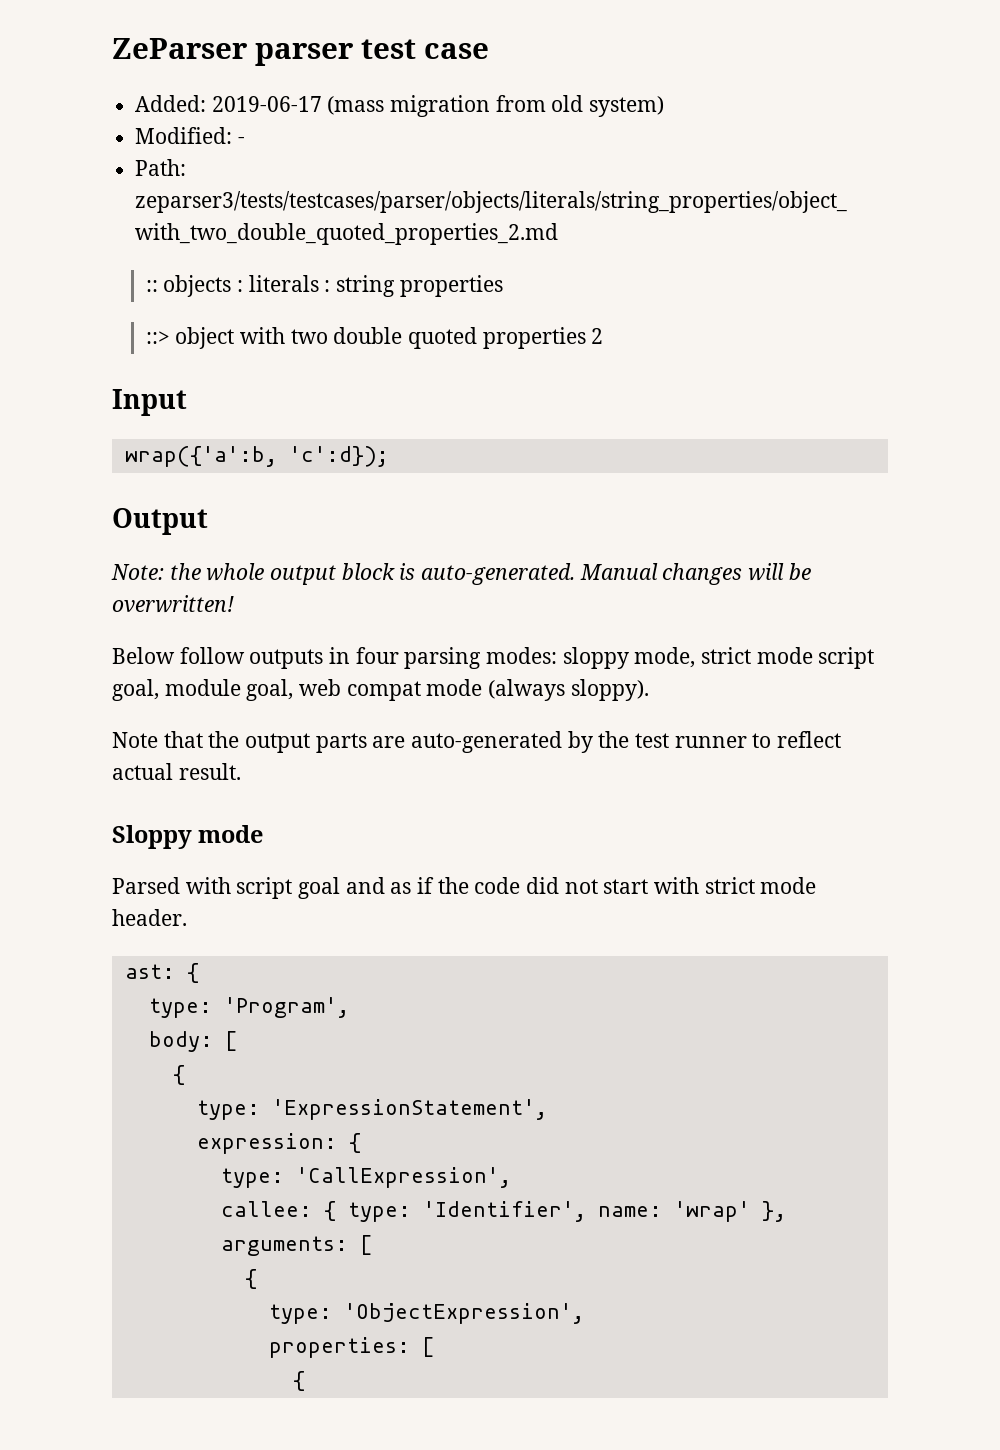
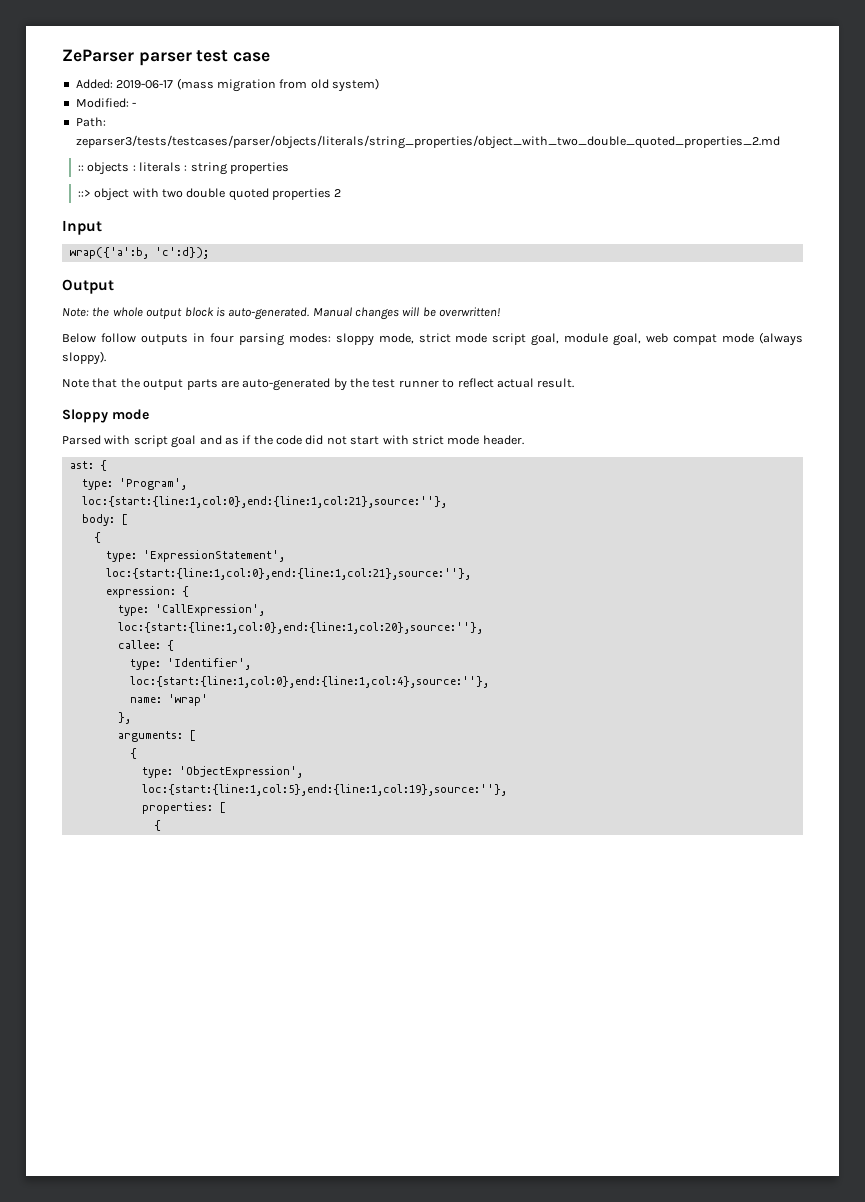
  type: 'Program',
+ loc:{start:{line:1,col:0},end:{line:1,col:21},source:''},
  type: 'ExpressionStatement',
+ loc:{start:{line:1,col:0},end:{line:1,col:21},source:''},
+ loc:{start:{line:1,col:0},end:{line:1,col:20},source:''},
- callee: { type: 'Identifier', name: 'wrap' },
+ callee: {
+ type: 'Identifier',
+ loc:{start:{line:1,col:0},end:{line:1,col:4},source:''},
+ name: 'wrap'
+ },
+ loc:{start:{line:1,col:5},end:{line:1,col:19},source:''},

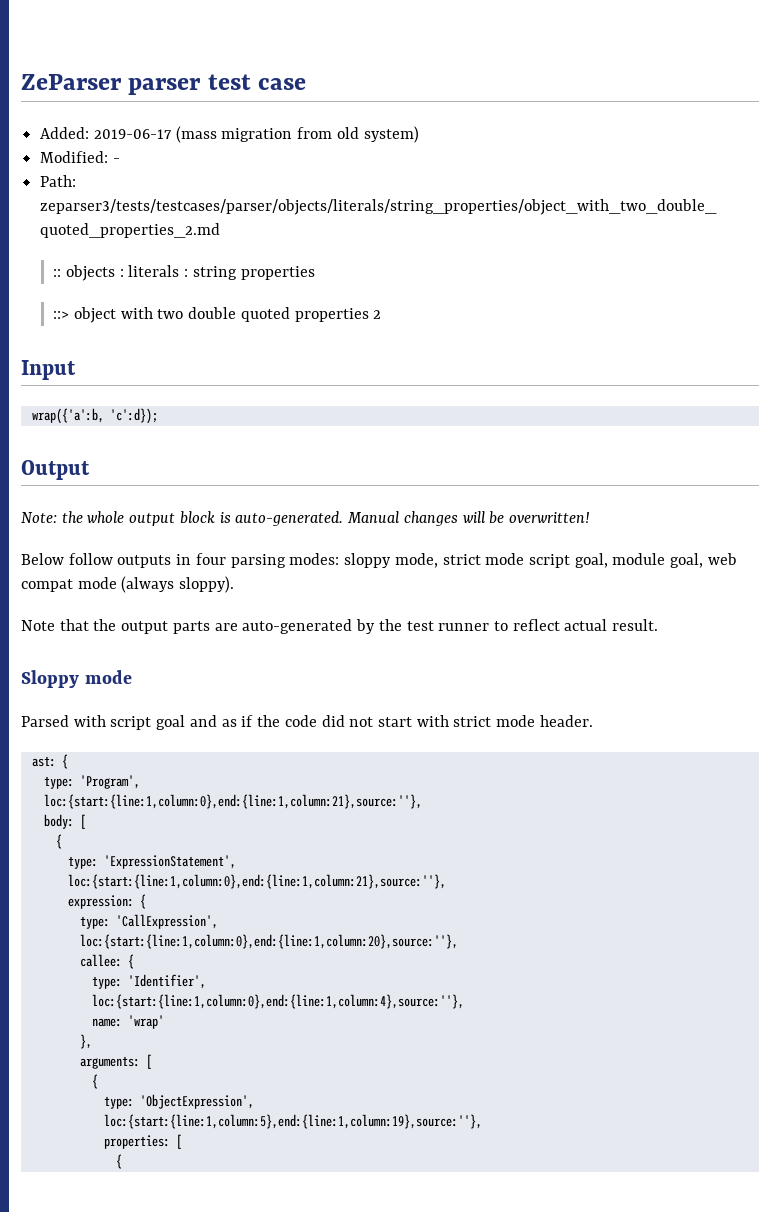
  type: 'Program',
- loc:{start:{line:1,col:0},end:{line:1,col:21},source:''},
+ loc:{start:{line:1,column:0},end:{line:1,column:21},source:''},
  type: 'ExpressionStatement',
- loc:{start:{line:1,col:0},end:{line:1,col:21},source:''},
+ loc:{start:{line:1,column:0},end:{line:1,column:21},source:''},
- loc:{start:{line:1,col:0},end:{line:1,col:20},source:''},
+ loc:{start:{line:1,column:0},end:{line:1,column:20},source:''},
- loc:{start:{line:1,col:0},end:{line:1,col:4},source:''},
+ loc:{start:{line:1,column:0},end:{line:1,column:4},source:''},
- loc:{start:{line:1,col:5},end:{line:1,col:19},source:''},
+ loc:{start:{line:1,column:5},end:{line:1,column:19},source:''},

